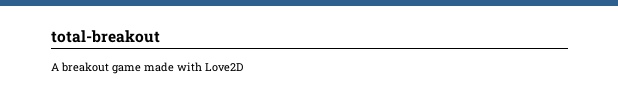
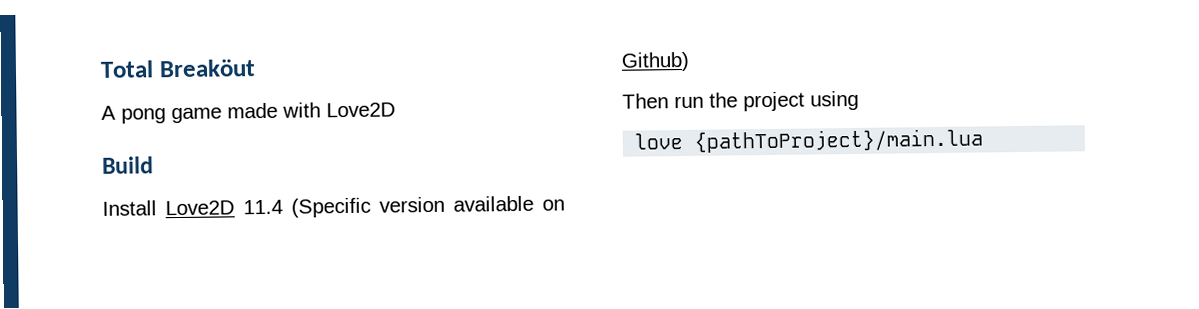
- total-breakout
+ Total Breaköut
- A breakout game made with Love2D
+ A pong game made with Love2D
+ Build
+ Install Love2D 11.4 (Specific version available on Github)
+ Then run the project using
+ love {pathToProject}/main.lua

